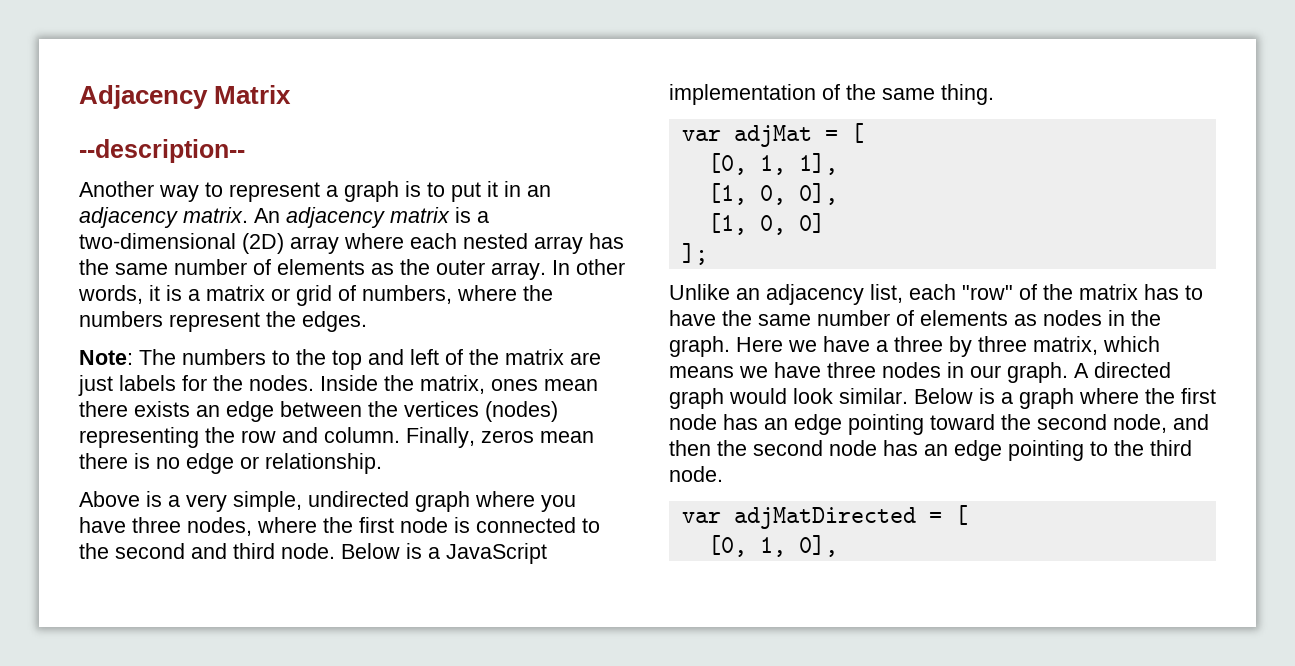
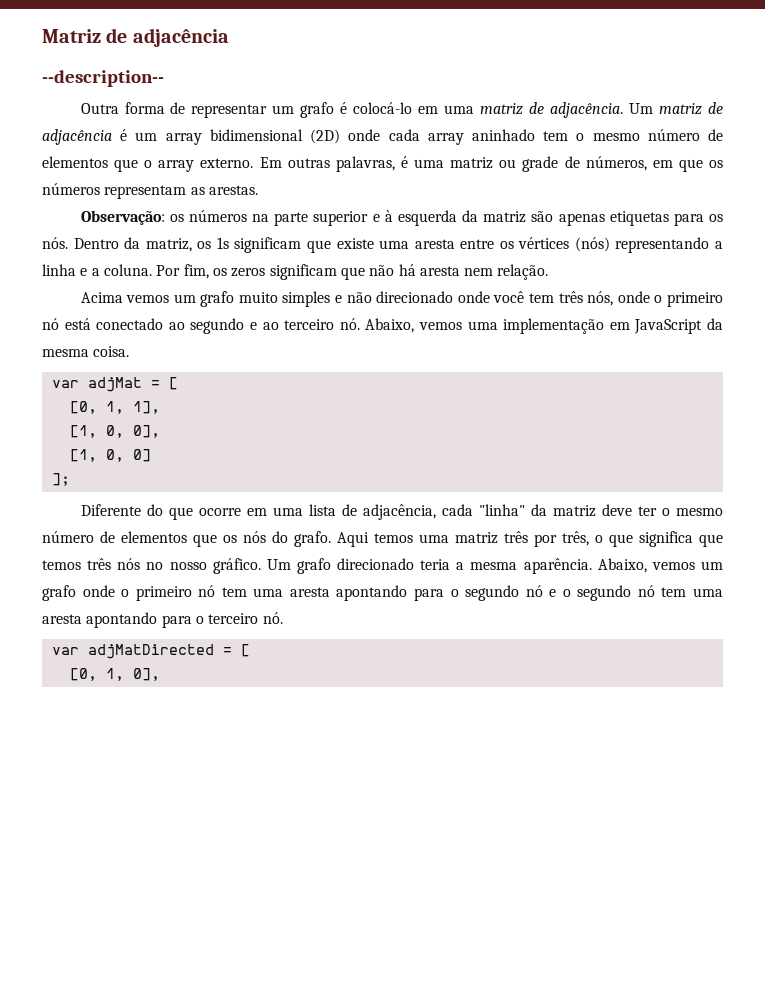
- Adjacency Matrix
+ Matriz de adjacência
  --description--
- Another way to represent a graph is to put it in an adjacency matrix. An adjacency matrix is a two-dimensional (2D) array where each nested array has the same number of elements as the outer array. In other words, it is a matrix or grid of numbers, where the numbers represent the edges.
- Note: The numbers to the top and left of the matrix are just labels for the nodes. Inside the matrix, ones mean there exists an edge between the vertices (nodes) representing the row and column. Finally, zeros mean there is no edge or relationship.
- Above is a very simple, undirected graph where you have three nodes, where the first node is connected to the second and third node. Below is a JavaScript implementation of the same thing.
+ Outra forma de representar um grafo é colocá-lo em uma matriz de adjacência. Um matriz de adjacência é um array bidimensional (2D) onde cada array aninhado tem o mesmo número de elementos que o array externo. Em outras palavras, é uma matriz ou grade de números, em que os números representam as arestas.
+ Observação: os números na parte superior e à esquerda da matriz são apenas etiquetas para os nós. Dentro da matriz, os 1s significam que existe uma aresta entre os vértices (nós) representando a linha e a coluna. Por fim, os zeros significam que não há aresta nem relação.
+ Acima vemos um grafo muito simples e não direcionado onde você tem três nós, onde o primeiro nó está conectado ao segundo e ao terceiro nó. Abaixo, vemos uma implementação em JavaScript da mesma coisa.
- Unlike an adjacency list, each "row" of the matrix has to have the same number of elements as nodes in the graph. Here we have a three by three matrix, which means we have three nodes in our graph. A directed graph would look similar. Below is a graph where the first node has an edge pointing toward the second node, and then the second node has an edge pointing to the third node.
+ Diferente do que ocorre em uma lista de adjacência, cada "linha" da matriz deve ter o mesmo número de elementos que os nós do grafo. Aqui temos uma matriz três por três, o que significa que temos três nós no nosso gráfico. Um grafo direcionado teria a mesma aparência. Abaixo, vemos um grafo onde o primeiro nó tem uma aresta apontando para o segundo nó e o segundo nó tem uma aresta apontando para o terceiro nó.

